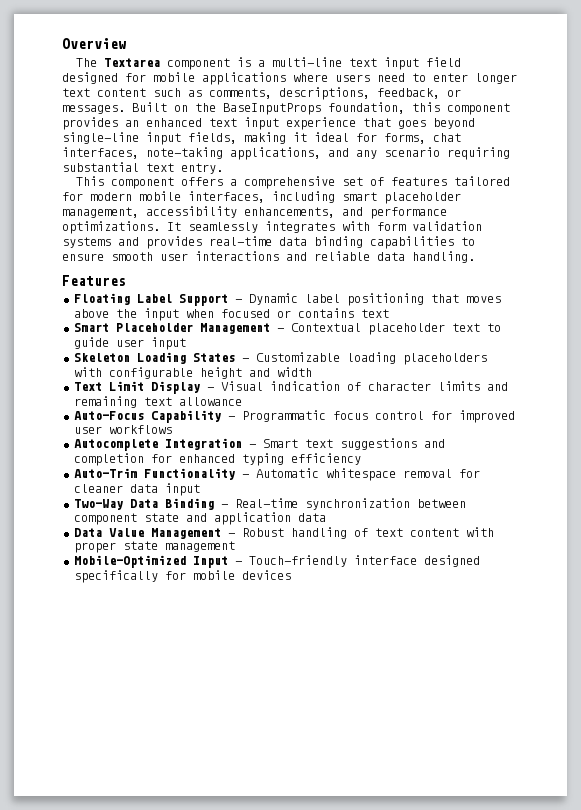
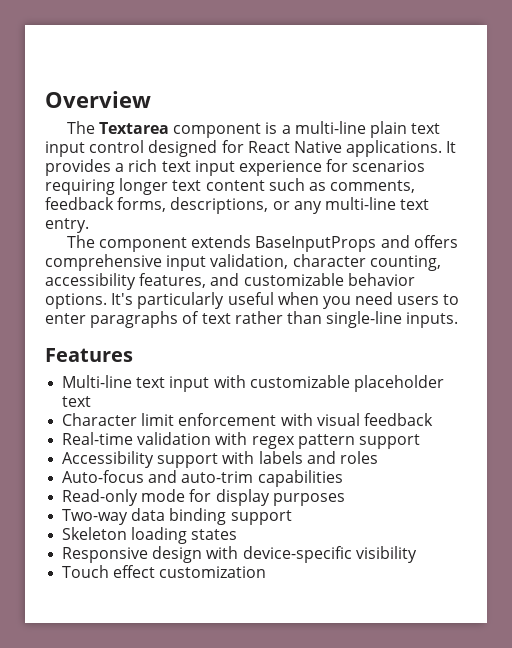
- The Textarea component is a multi-line text input field designed for mobile applications where users need to enter longer text content such as comments, descriptions, feedback, or messages. Built on the BaseInputProps foundation, this component provides an enhanced text input experience that goes beyond single-line input fields, making it ideal for forms, chat interfaces, note-taking applications, and any scenario requiring substantial text entry.
- This component offers a comprehensive set of features tailored for modern mobile interfaces, including smart placeholder management, accessibility enhancements, and performance optimizations. It seamlessly integrates with form validation systems and provides real-time data binding capabilities to ensure smooth user interactions and reliable data handling.
+ The Textarea component is a multi-line plain text input control designed for React Native applications. It provides a rich text input experience for scenarios requiring longer text content such as comments, feedback forms, descriptions, or any multi-line text entry.
+ The component extends BaseInputProps and offers comprehensive input validation, character counting, accessibility features, and customizable behavior options. It's particularly useful when you need users to enter paragraphs of text rather than single-line inputs.
  Features
- Floating Label Support - Dynamic label positioning that moves above the input when focused or contains text
- Smart Placeholder Management - Contextual placeholder text to guide user input
- Skeleton Loading States - Customizable loading placeholders with configurable height and width
- Text Limit Display - Visual indication of character limits and remaining text allowance
- Auto-Focus Capability - Programmatic focus control for improved user workflows
- Autocomplete Integration - Smart text suggestions and completion for enhanced typing efficiency
- Auto-Trim Functionality - Automatic whitespace removal for cleaner data input
- Two-Way Data Binding - Real-time synchronization between component state and application data
- Data Value Management - Robust handling of text content with proper state management
- Mobile-Optimized Input - Touch-friendly interface designed specifically for mobile devices
+ Multi-line text input with customizable placeholder text
+ Character limit enforcement with visual feedback
+ Real-time validation with regex pattern support
+ Accessibility support with labels and roles
+ Auto-focus and auto-trim capabilities
+ Read-only mode for display purposes
+ Two-way data binding support
+ Skeleton loading states
+ Responsive design with device-specific visibility
+ Touch effect customization

